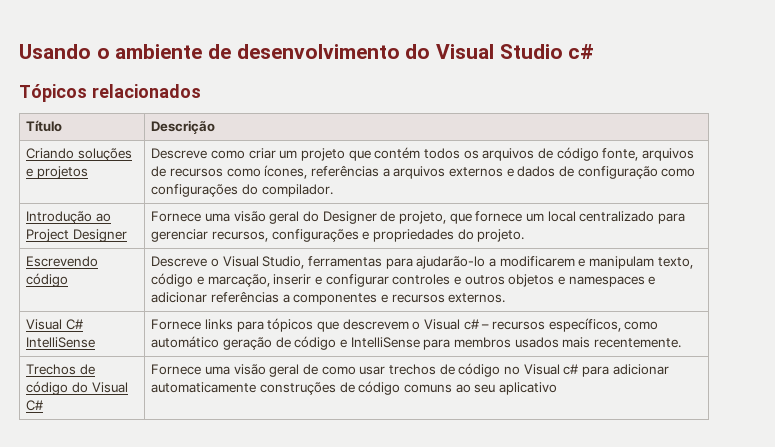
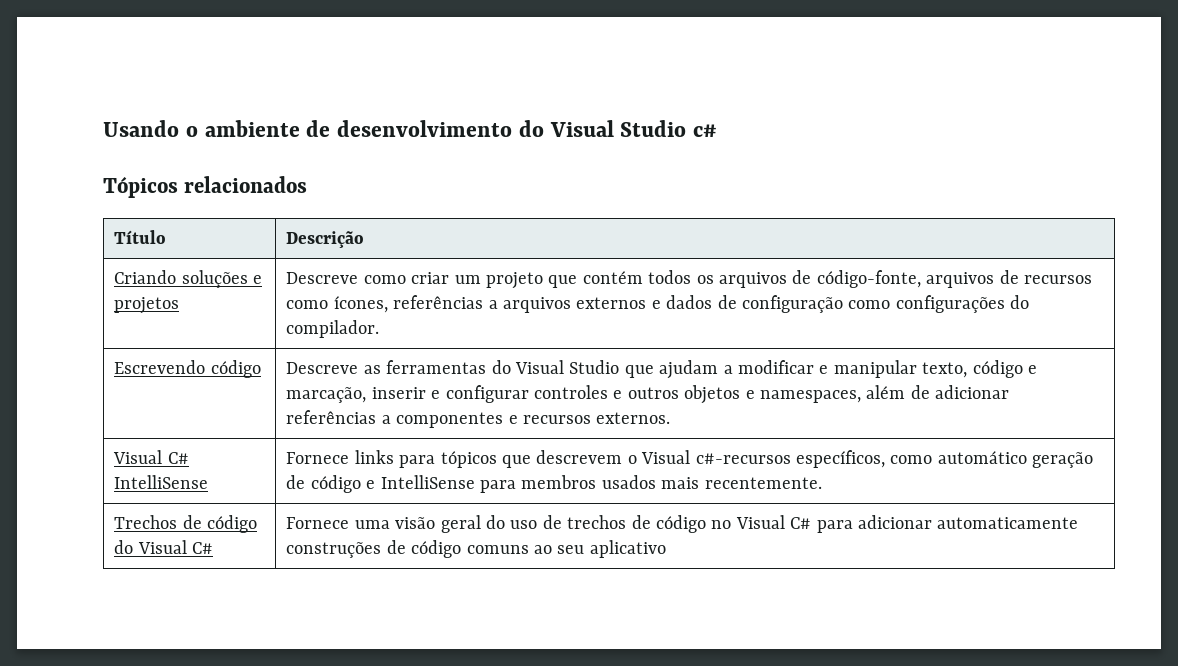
- Criando soluções e projetos | Descreve como criar um projeto que contém todos os arquivos de código fonte, arquivos de recursos como ícones, referências a arquivos externos e dados de configuração como configurações do compilador.
+ Criando soluções e projetos | Descreve como criar um projeto que contém todos os arquivos de código-fonte, arquivos de recursos como ícones, referências a arquivos externos e dados de configuração como configurações do compilador.
- Introdução ao Project Designer | Fornece uma visão geral do Designer de projeto, que fornece um local centralizado para gerenciar recursos, configurações e propriedades do projeto.
- Escrevendo código | Descreve o Visual Studio, ferramentas para ajudarão-lo a modificarem e manipulam texto, código e marcação, inserir e configurar controles e outros objetos e namespaces e adicionar referências a componentes e recursos externos.
+ Escrevendo código | Descreve as ferramentas do Visual Studio que ajudam a modificar e manipular texto, código e marcação, inserir e configurar controles e outros objetos e namespaces, além de adicionar referências a componentes e recursos externos.
- Visual C# IntelliSense | Fornece links para tópicos que descrevem o Visual c# – recursos específicos, como automático geração de código e IntelliSense para membros usados mais recentemente.
+ Visual C# IntelliSense | Fornece links para tópicos que descrevem o Visual c#-recursos específicos, como automático geração de código e IntelliSense para membros usados mais recentemente.
- Trechos de código do Visual C# | Fornece uma visão geral de como usar trechos de código no Visual c# para adicionar automaticamente construções de código comuns ao seu aplicativo
+ Trechos de código do Visual C# | Fornece uma visão geral do uso de trechos de código no Visual C# para adicionar automaticamente construções de código comuns ao seu aplicativo

